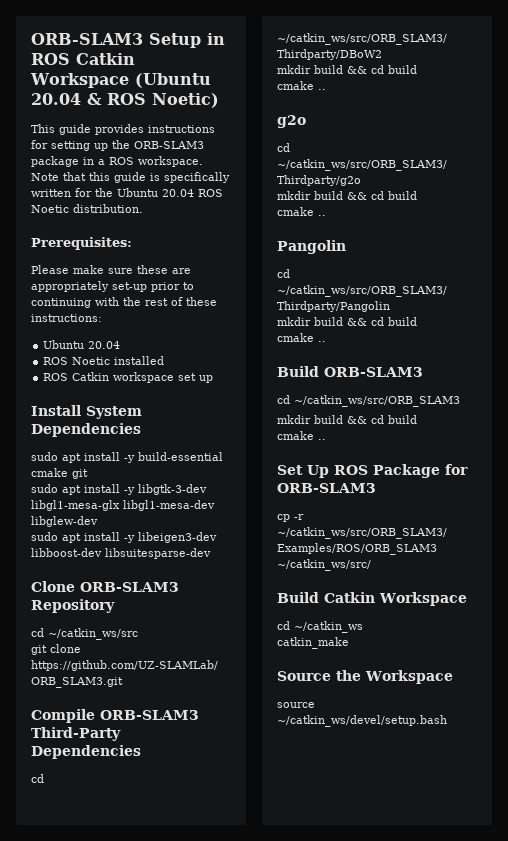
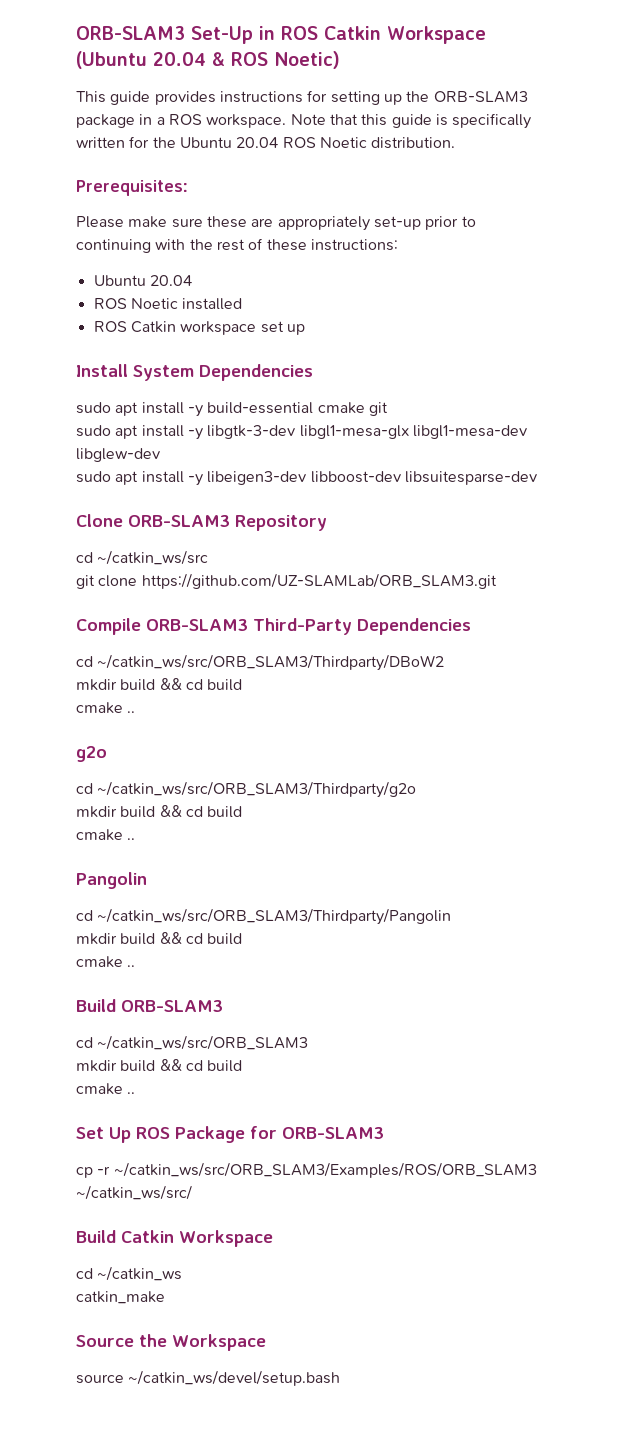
- ORB-SLAM3 Setup in ROS Catkin Workspace (Ubuntu 20.04 & ROS Noetic)
+ ORB-SLAM3 Set-Up in ROS Catkin Workspace (Ubuntu 20.04 & ROS Noetic)

